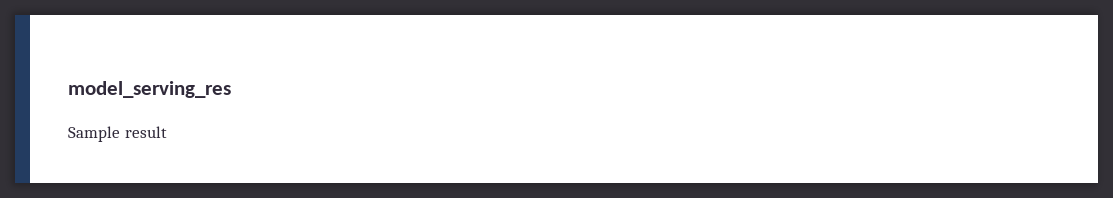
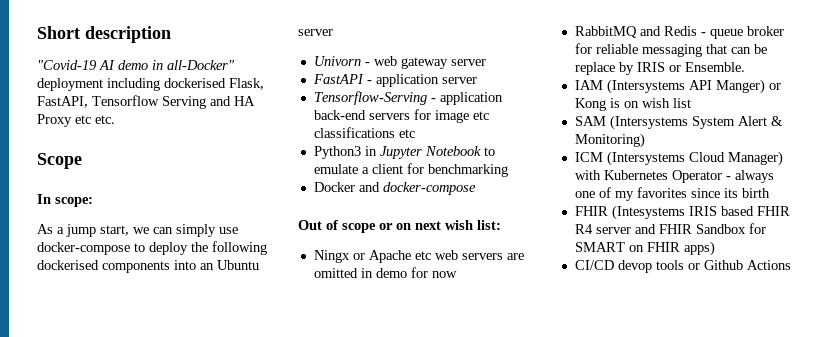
- model_serving_res
- Sample result
+ Short description
+ "Covid-19 AI demo in all-Docker" deployment including dockerised Flask, FastAPI, Tensorflow Serving and HA Proxy etc etc.
+ Scope
+ In scope:
+ As a jump start, we can simply use docker-compose to deploy the following dockerised components into an Ubuntu server
+ Univorn - web gateway server
+ FastAPI - application server
+ Tensorflow-Serving - application back-end servers for image etc classifications etc
+ Python3 in Jupyter Notebook to emulate a client for benchmarking
+ Docker and docker-compose
+ Out of scope or on next wish list:
+ Ningx or Apache etc web servers are omitted in demo for now
+ RabbitMQ and Redis - queue broker for reliable messaging that can be replace by IRIS or Ensemble.
+ IAM (Intersystems API Manger) or Kong is on wish list
+ SAM (Intersystems System Alert & Monitoring)
+ ICM (Intersystems Cloud Manager) with Kubernetes Operator - always one of my favorites since its birth
+ FHIR (Intesystems IRIS based FHIR R4 server and FHIR Sandbox for SMART on FHIR apps)
+ CI/CD devop tools or Github Actions

